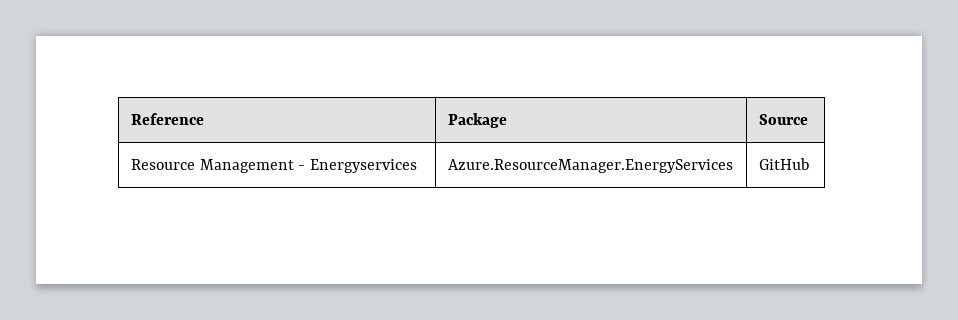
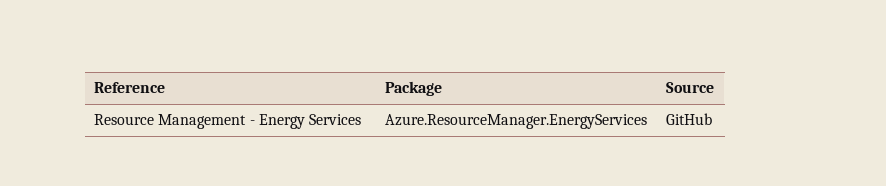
- Resource Management - Energyservices | Azure.ResourceManager.EnergyServices | GitHub
+ Resource Management - Energy Services | Azure.ResourceManager.EnergyServices | GitHub

